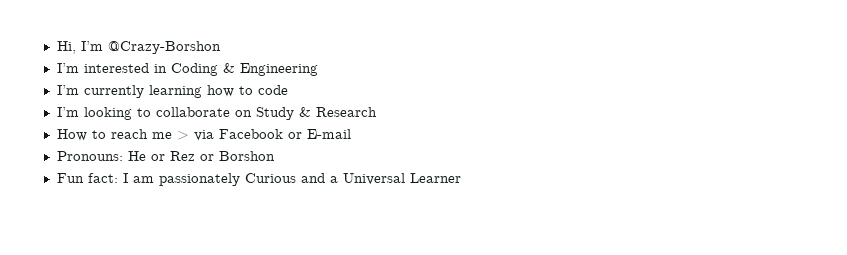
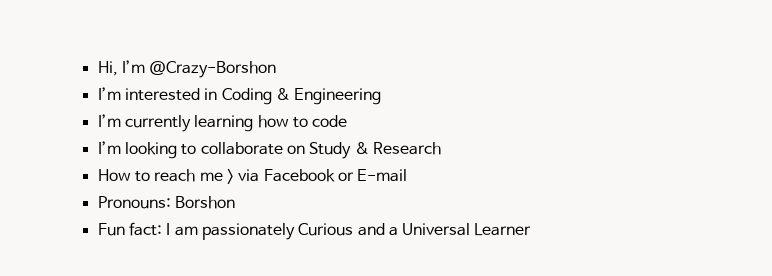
- Pronouns: He or Rez or Borshon
+ Pronouns: Borshon

